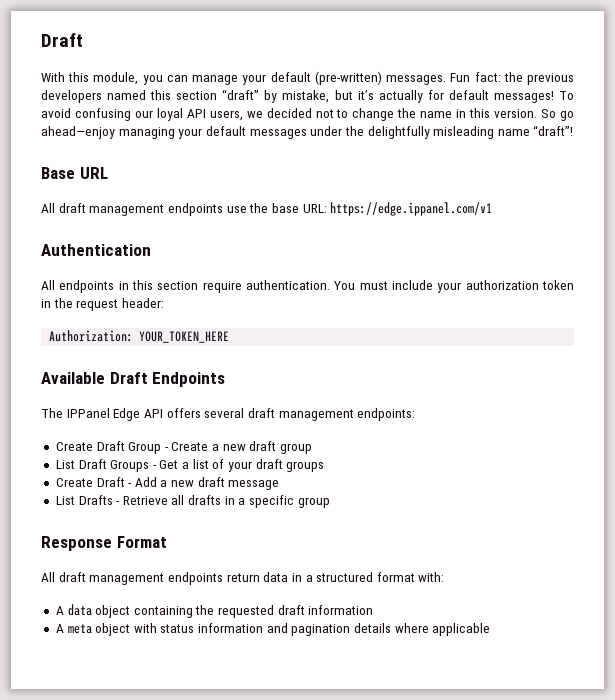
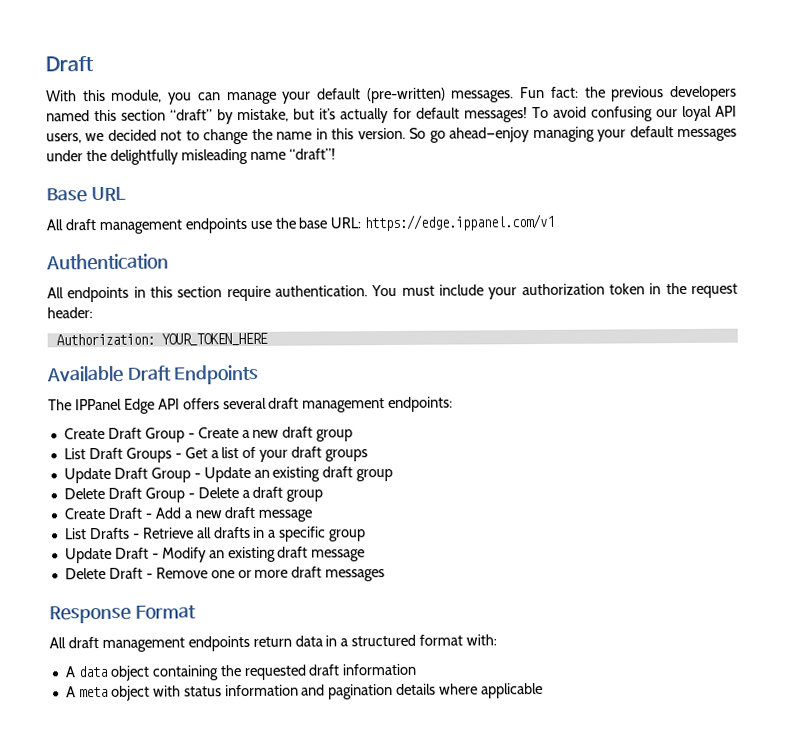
+ Update Draft Group - Update an existing draft group
+ Delete Draft Group - Delete a draft group
+ Update Draft - Modify an existing draft message
+ Delete Draft - Remove one or more draft messages

